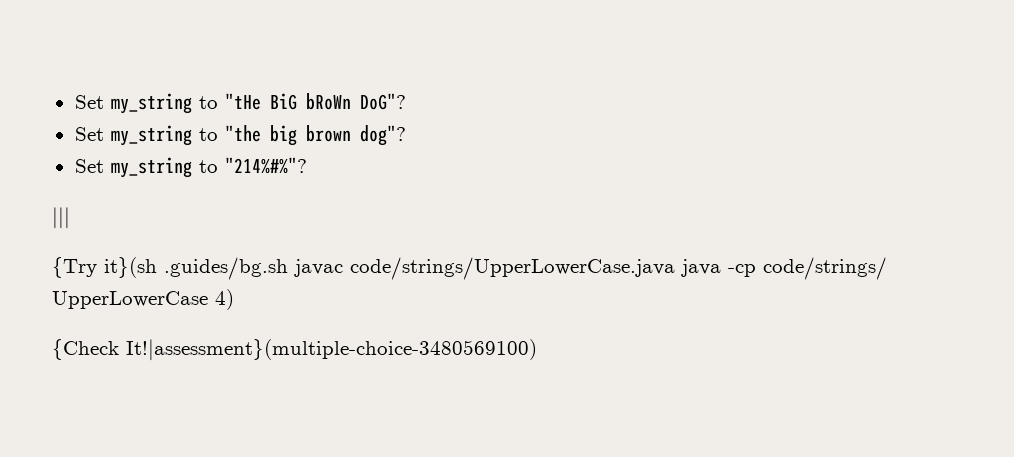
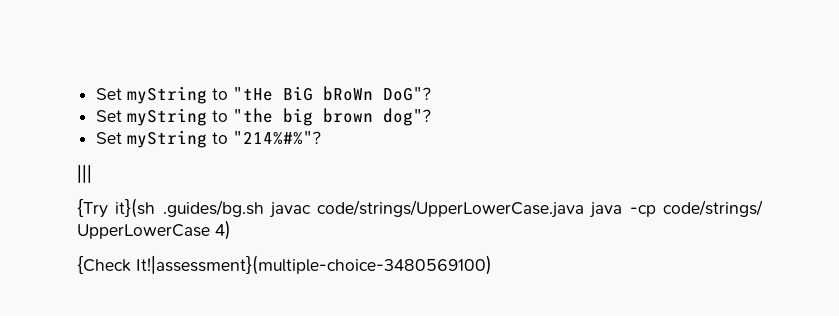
- Set my_string to "tHe BiG bRoWn DoG"?
+ Set myString to "tHe BiG bRoWn DoG"?
- Set my_string to "the big brown dog"?
+ Set myString to "the big brown dog"?
- Set my_string to "214%#%"?
+ Set myString to "214%#%"?

